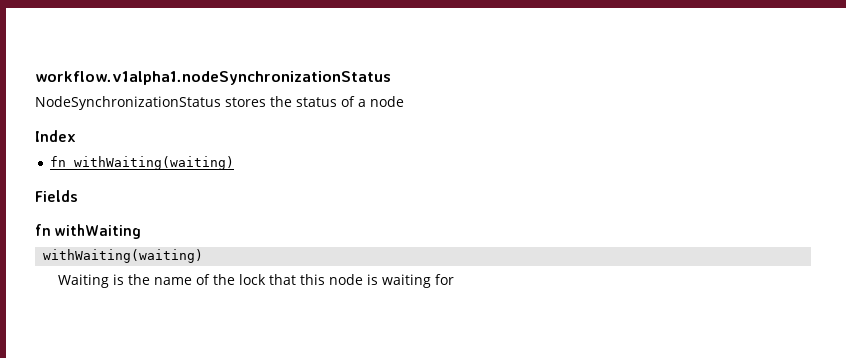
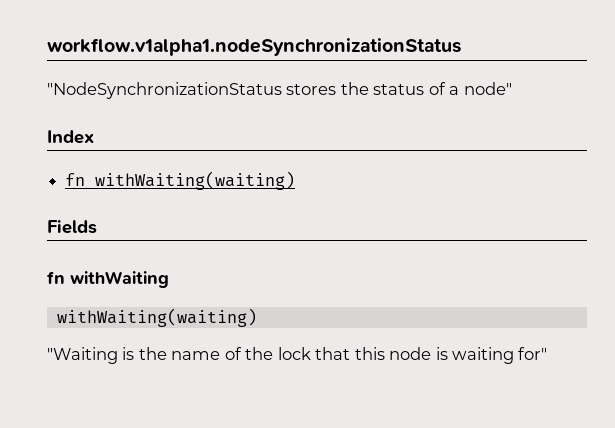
- NodeSynchronizationStatus stores the status of a node
+ "NodeSynchronizationStatus stores the status of a node"
- Waiting is the name of the lock that this node is waiting for
+ "Waiting is the name of the lock that this node is waiting for"

